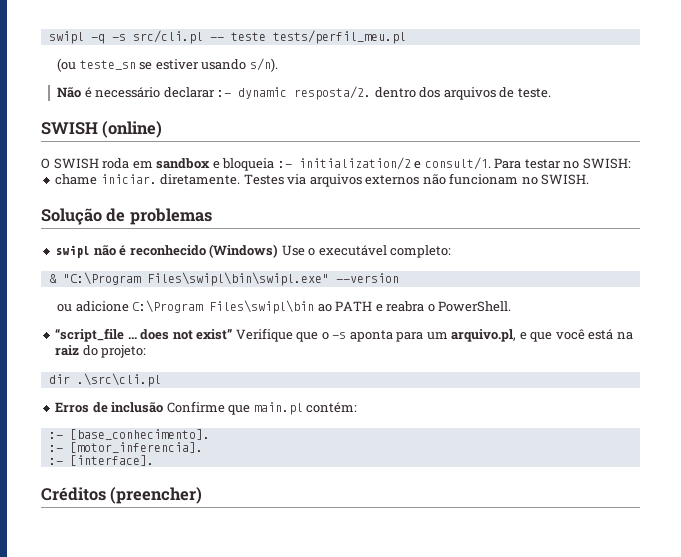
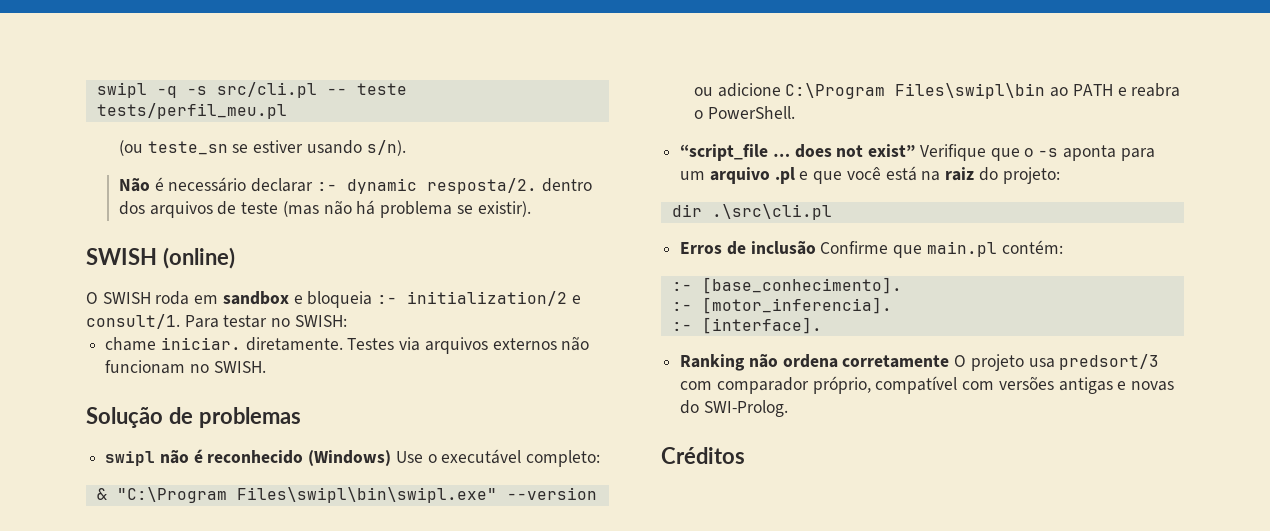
- Não é necessário declarar :- dynamic resposta/2. dentro dos arquivos de teste.
+ Não é necessário declarar :- dynamic resposta/2. dentro dos arquivos de teste (mas não há problema se existir).
- “script_file … does not exist” Verifique que o -s aponta para um arquivo.pl, e que você está na raiz do projeto:
+ “script_file … does not exist” Verifique que o -s aponta para um arquivo .pl e que você está na raiz do projeto:
+ Ranking não ordena corretamente O projeto usa predsort/3 com comparador próprio, compatível com versões antigas e novas do SWI-Prolog.
- Créditos (preencher)
+ Créditos

